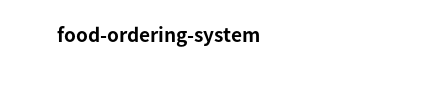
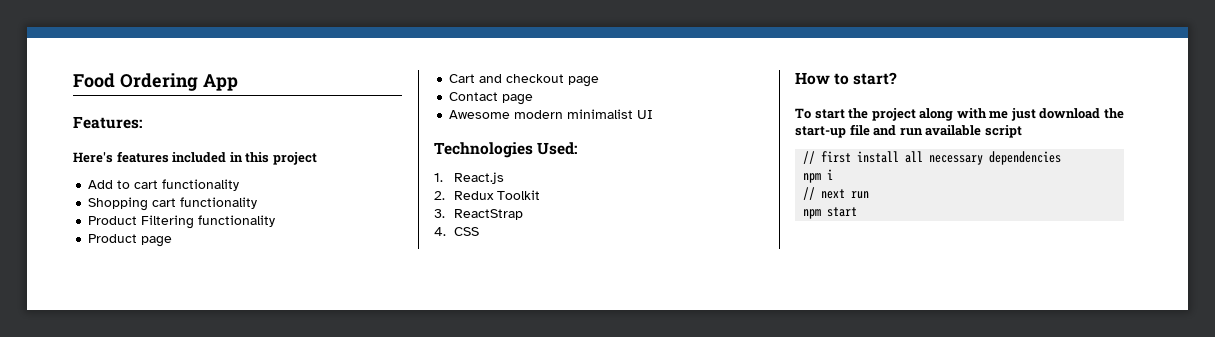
- food-ordering-system
+ Food Ordering App
+ Features:
+ Here's features included in this project
+ Add to cart functionality
+ Shopping cart functionality
+ Product Filtering functionality
+ Product page
+ Cart and checkout page
+ Contact page
+ Awesome modern minimalist UI
+ Technologies Used:
+ 1. React.js
+ 2. Redux Toolkit
+ 3. ReactStrap
+ 4. CSS
+ How to start?
+ To start the project along with me just download the start-up file and run available script
+ // first install all necessary dependencies
+ npm i
+ // next run
+ npm start

